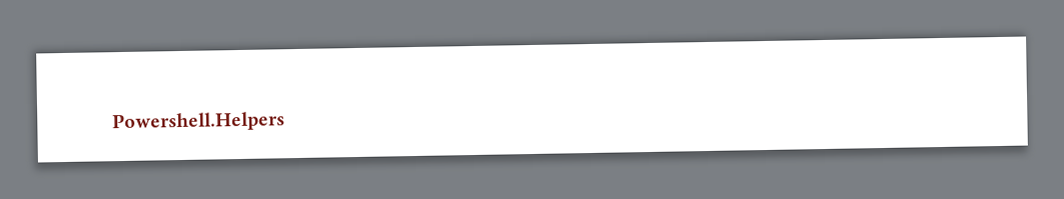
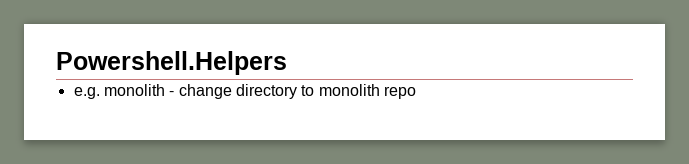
+ e.g. monolith - change directory to monolith repo

